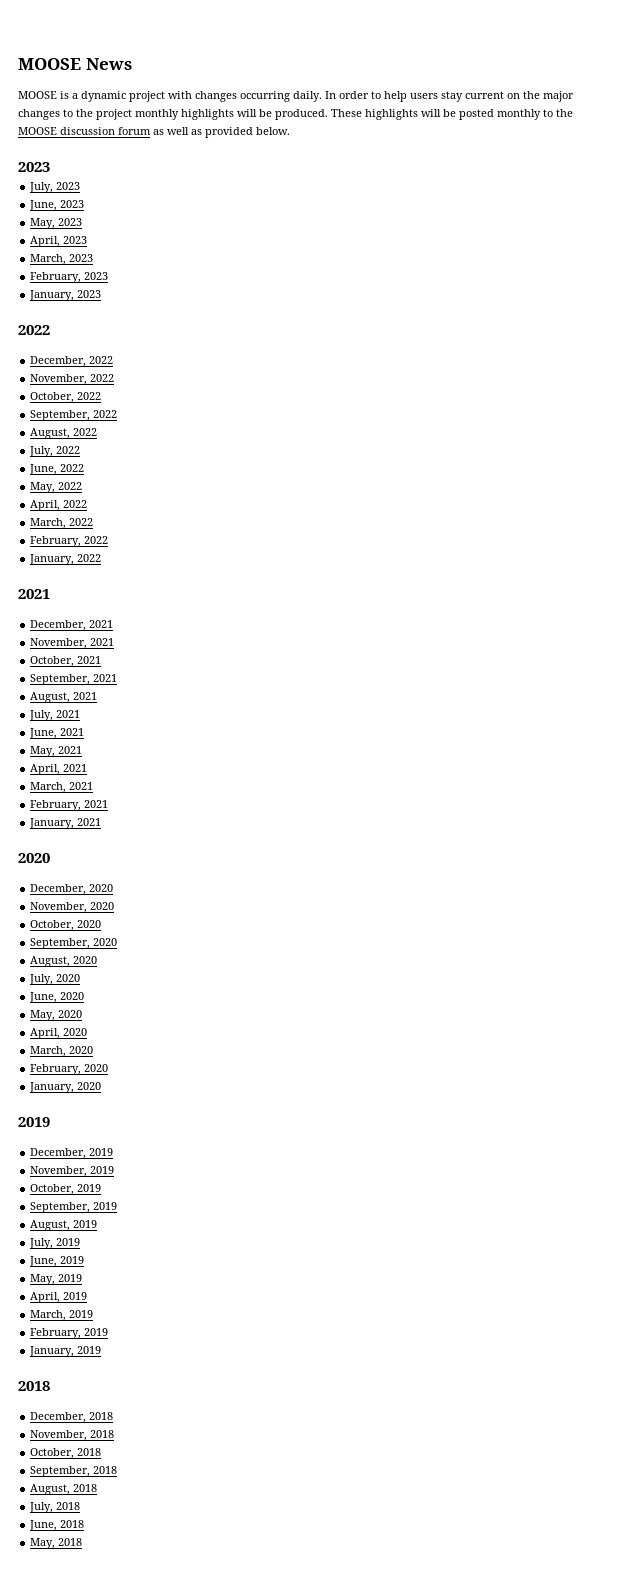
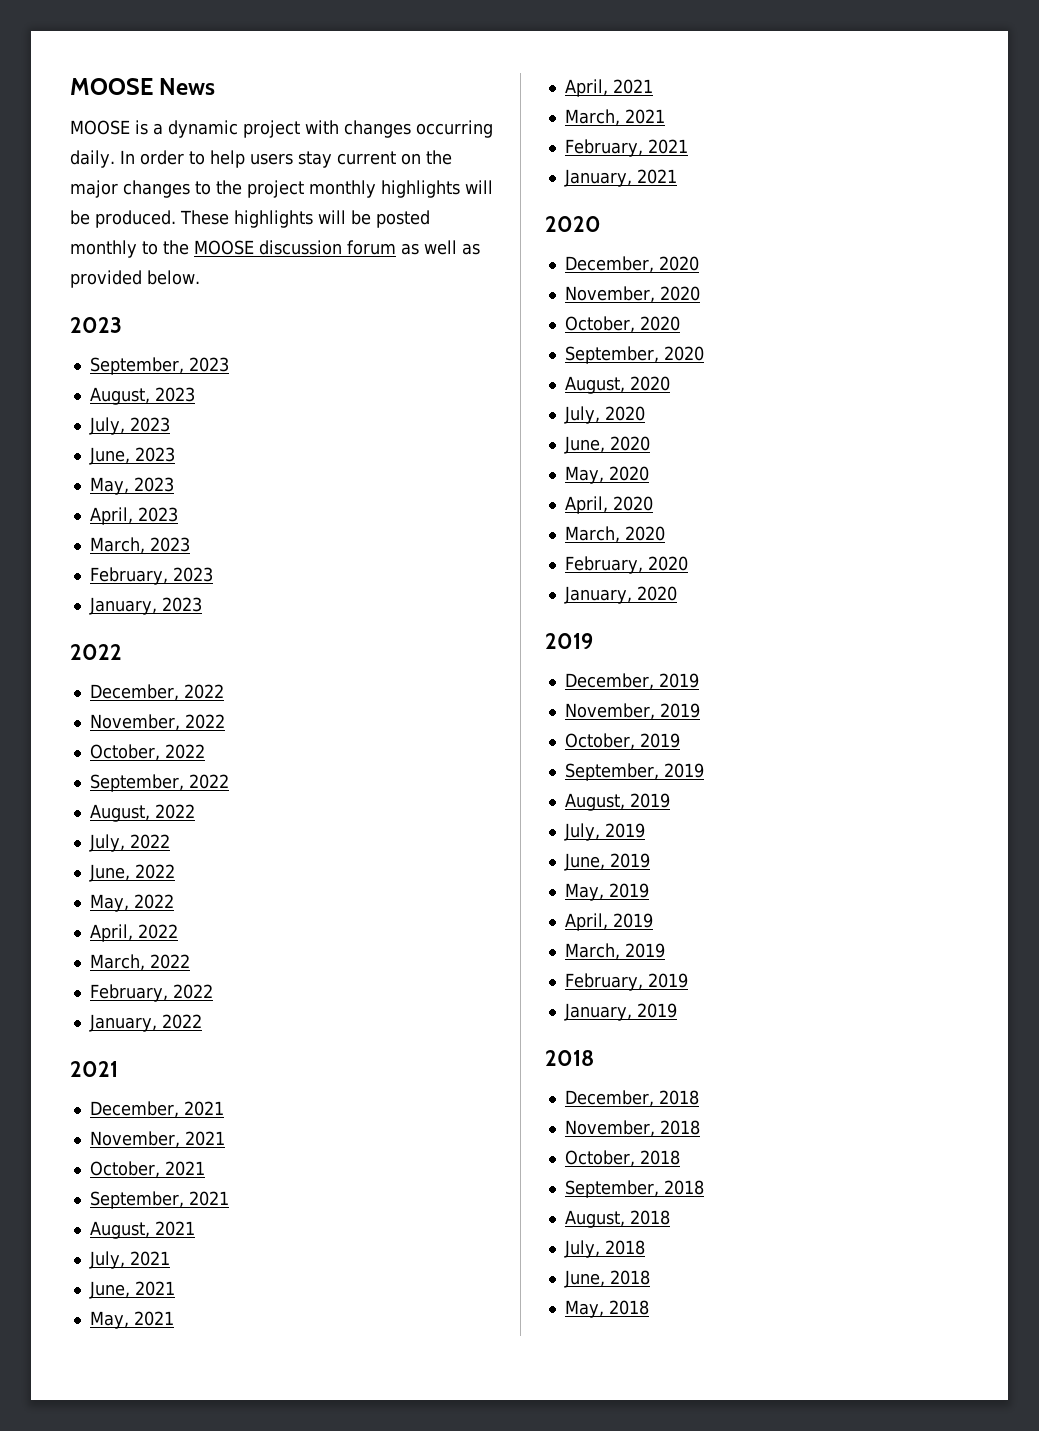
+ September, 2023
+ August, 2023

